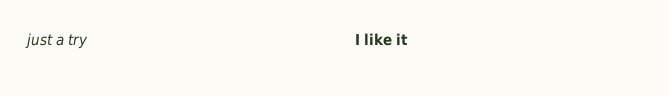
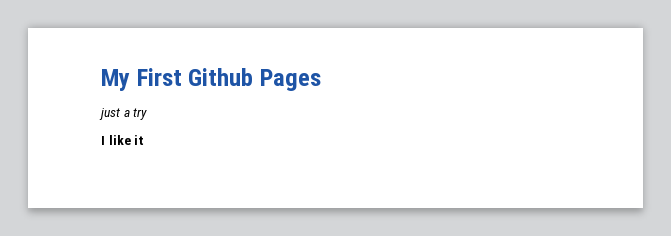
+ My First Github Pages

